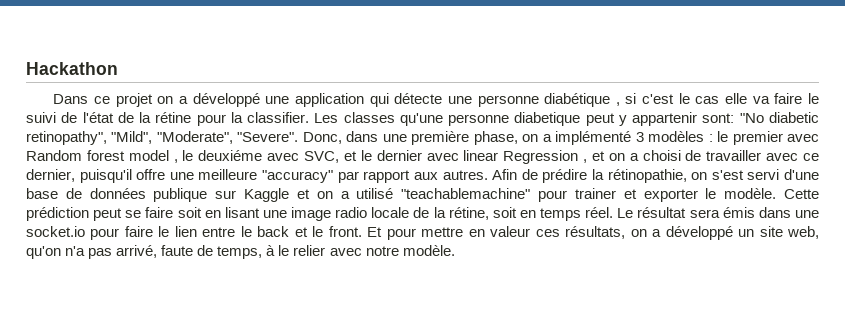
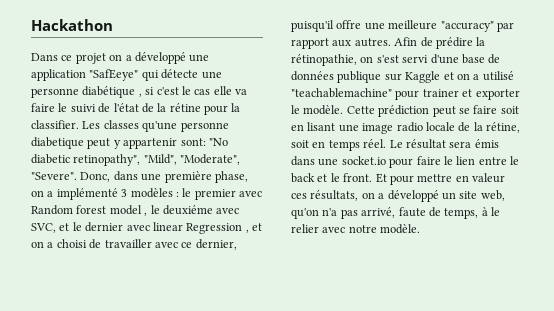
- Dans ce projet on a développé une application qui détecte une personne diabétique , si c'est le cas elle va faire le suivi de l'état de la rétine pour la classifier.
+ Dans ce projet on a développé une application "SafEeye" qui détecte une personne diabétique , si c'est le cas elle va faire le suivi de l'état de la rétine pour la classifier.

